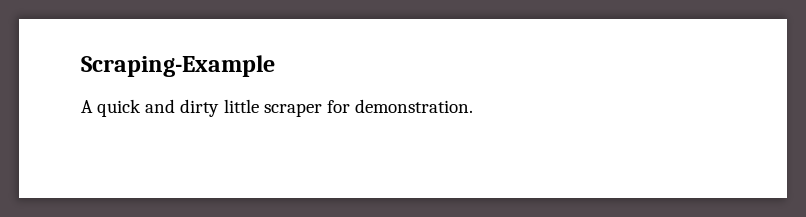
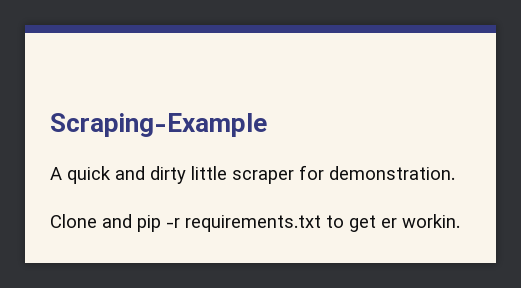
+ Clone and pip -r requirements.txt to get er workin.

